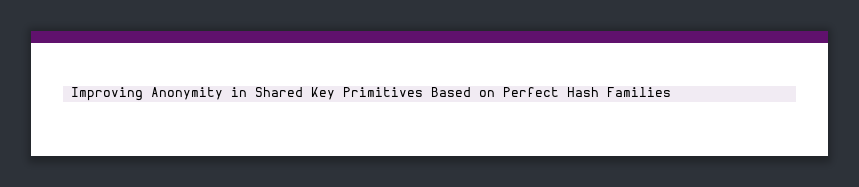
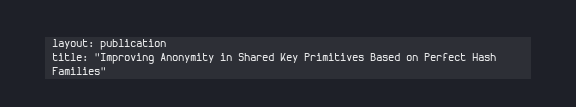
- Improving Anonymity in Shared Key Primitives Based on Perfect Hash Families
+ layout: publication
+ title: "Improving Anonymity in Shared Key Primitives Based on Perfect Hash Families"

